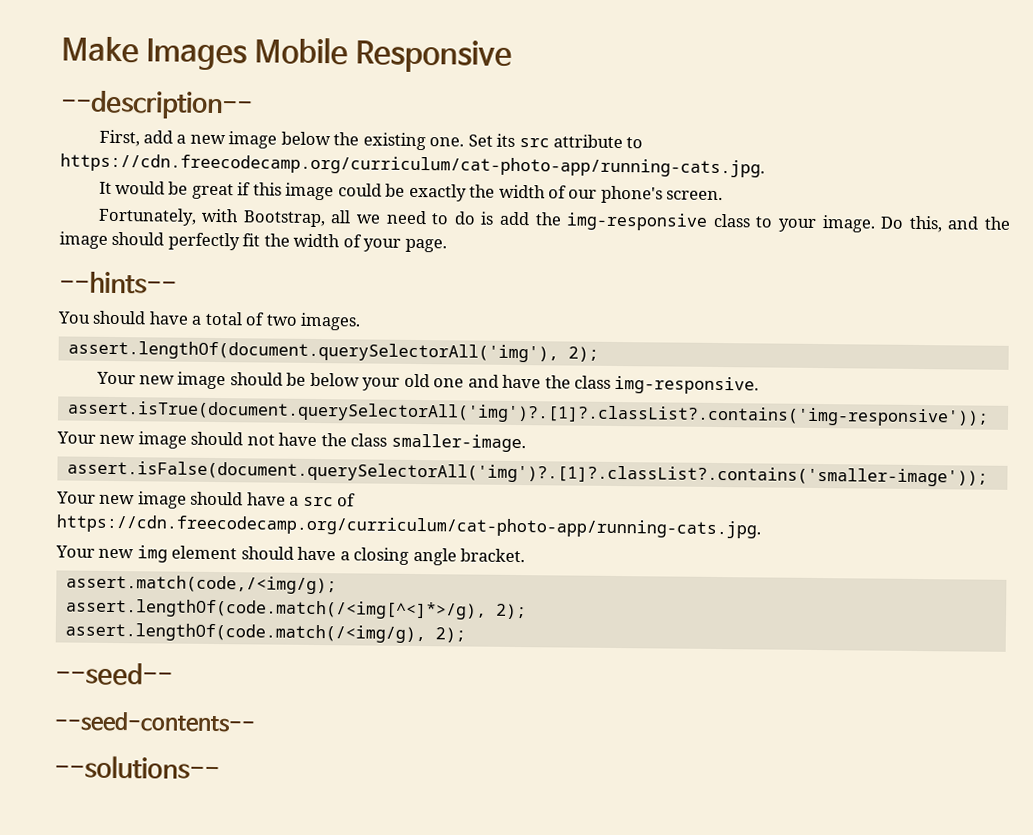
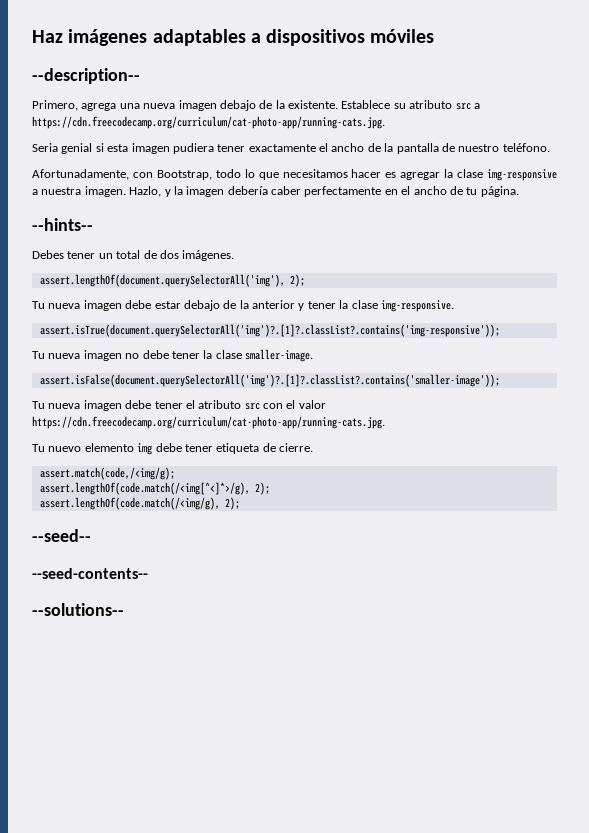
- Make Images Mobile Responsive
+ Haz imágenes adaptables a dispositivos móviles
  --description--
- First, add a new image below the existing one. Set its src attribute to https://cdn.freecodecamp.org/curriculum/cat-photo-app/running-cats.jpg.
- It would be great if this image could be exactly the width of our phone's screen.
- Fortunately, with Bootstrap, all we need to do is add the img-responsive class to your image. Do this, and the image should perfectly fit the width of your page.
+ Primero, agrega una nueva imagen debajo de la existente. Establece su atributo src a https://cdn.freecodecamp.org/curriculum/cat-photo-app/running-cats.jpg.
+ Seria genial si esta imagen pudiera tener exactamente el ancho de la pantalla de nuestro teléfono.
+ Afortunadamente, con Bootstrap, todo lo que necesitamos hacer es agregar la clase img-responsive a nuestra imagen. Hazlo, y la imagen debería caber perfectamente en el ancho de tu página.
  --hints--
- You should have a total of two images.
+ Debes tener un total de dos imágenes.
  assert.lengthOf(document.querySelectorAll('img'), 2);
- Your new image should be below your old one and have the class img-responsive.
+ Tu nueva imagen debe estar debajo de la anterior y tener la clase img-responsive.
  assert.isTrue(document.querySelectorAll('img')?.[1]?.classList?.contains('img-responsive'));
- Your new image should not have the class smaller-image.
+ Tu nueva imagen no debe tener la clase smaller-image.
  assert.isFalse(document.querySelectorAll('img')?.[1]?.classList?.contains('smaller-image'));
- Your new image should have a src of https://cdn.freecodecamp.org/curriculum/cat-photo-app/running-cats.jpg.
- Your new img element should have a closing angle bracket.
+ Tu nueva imagen debe tener el atributo src con el valor https://cdn.freecodecamp.org/curriculum/cat-photo-app/running-cats.jpg.
+ Tu nuevo elemento img debe tener etiqueta de cierre.

